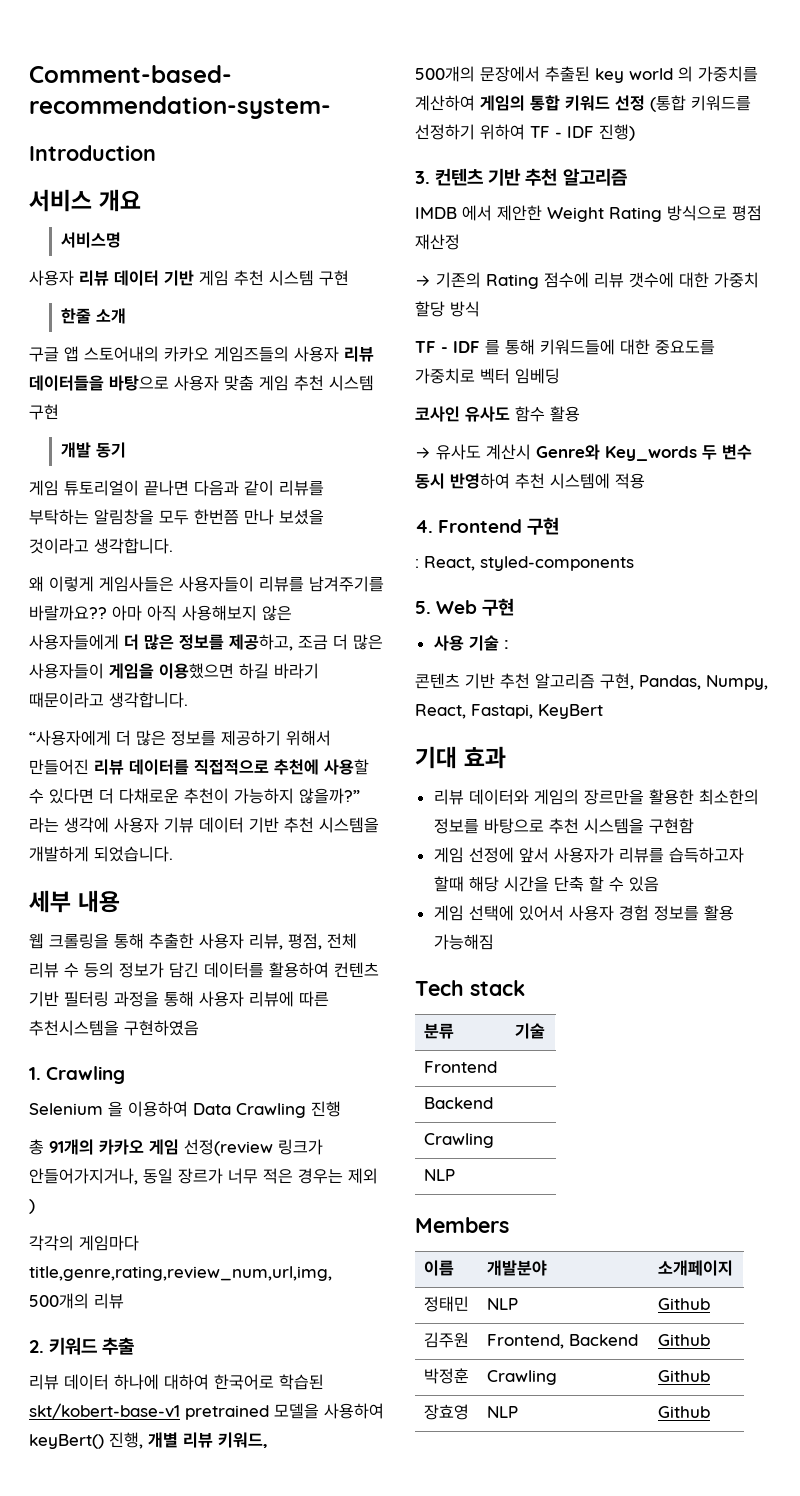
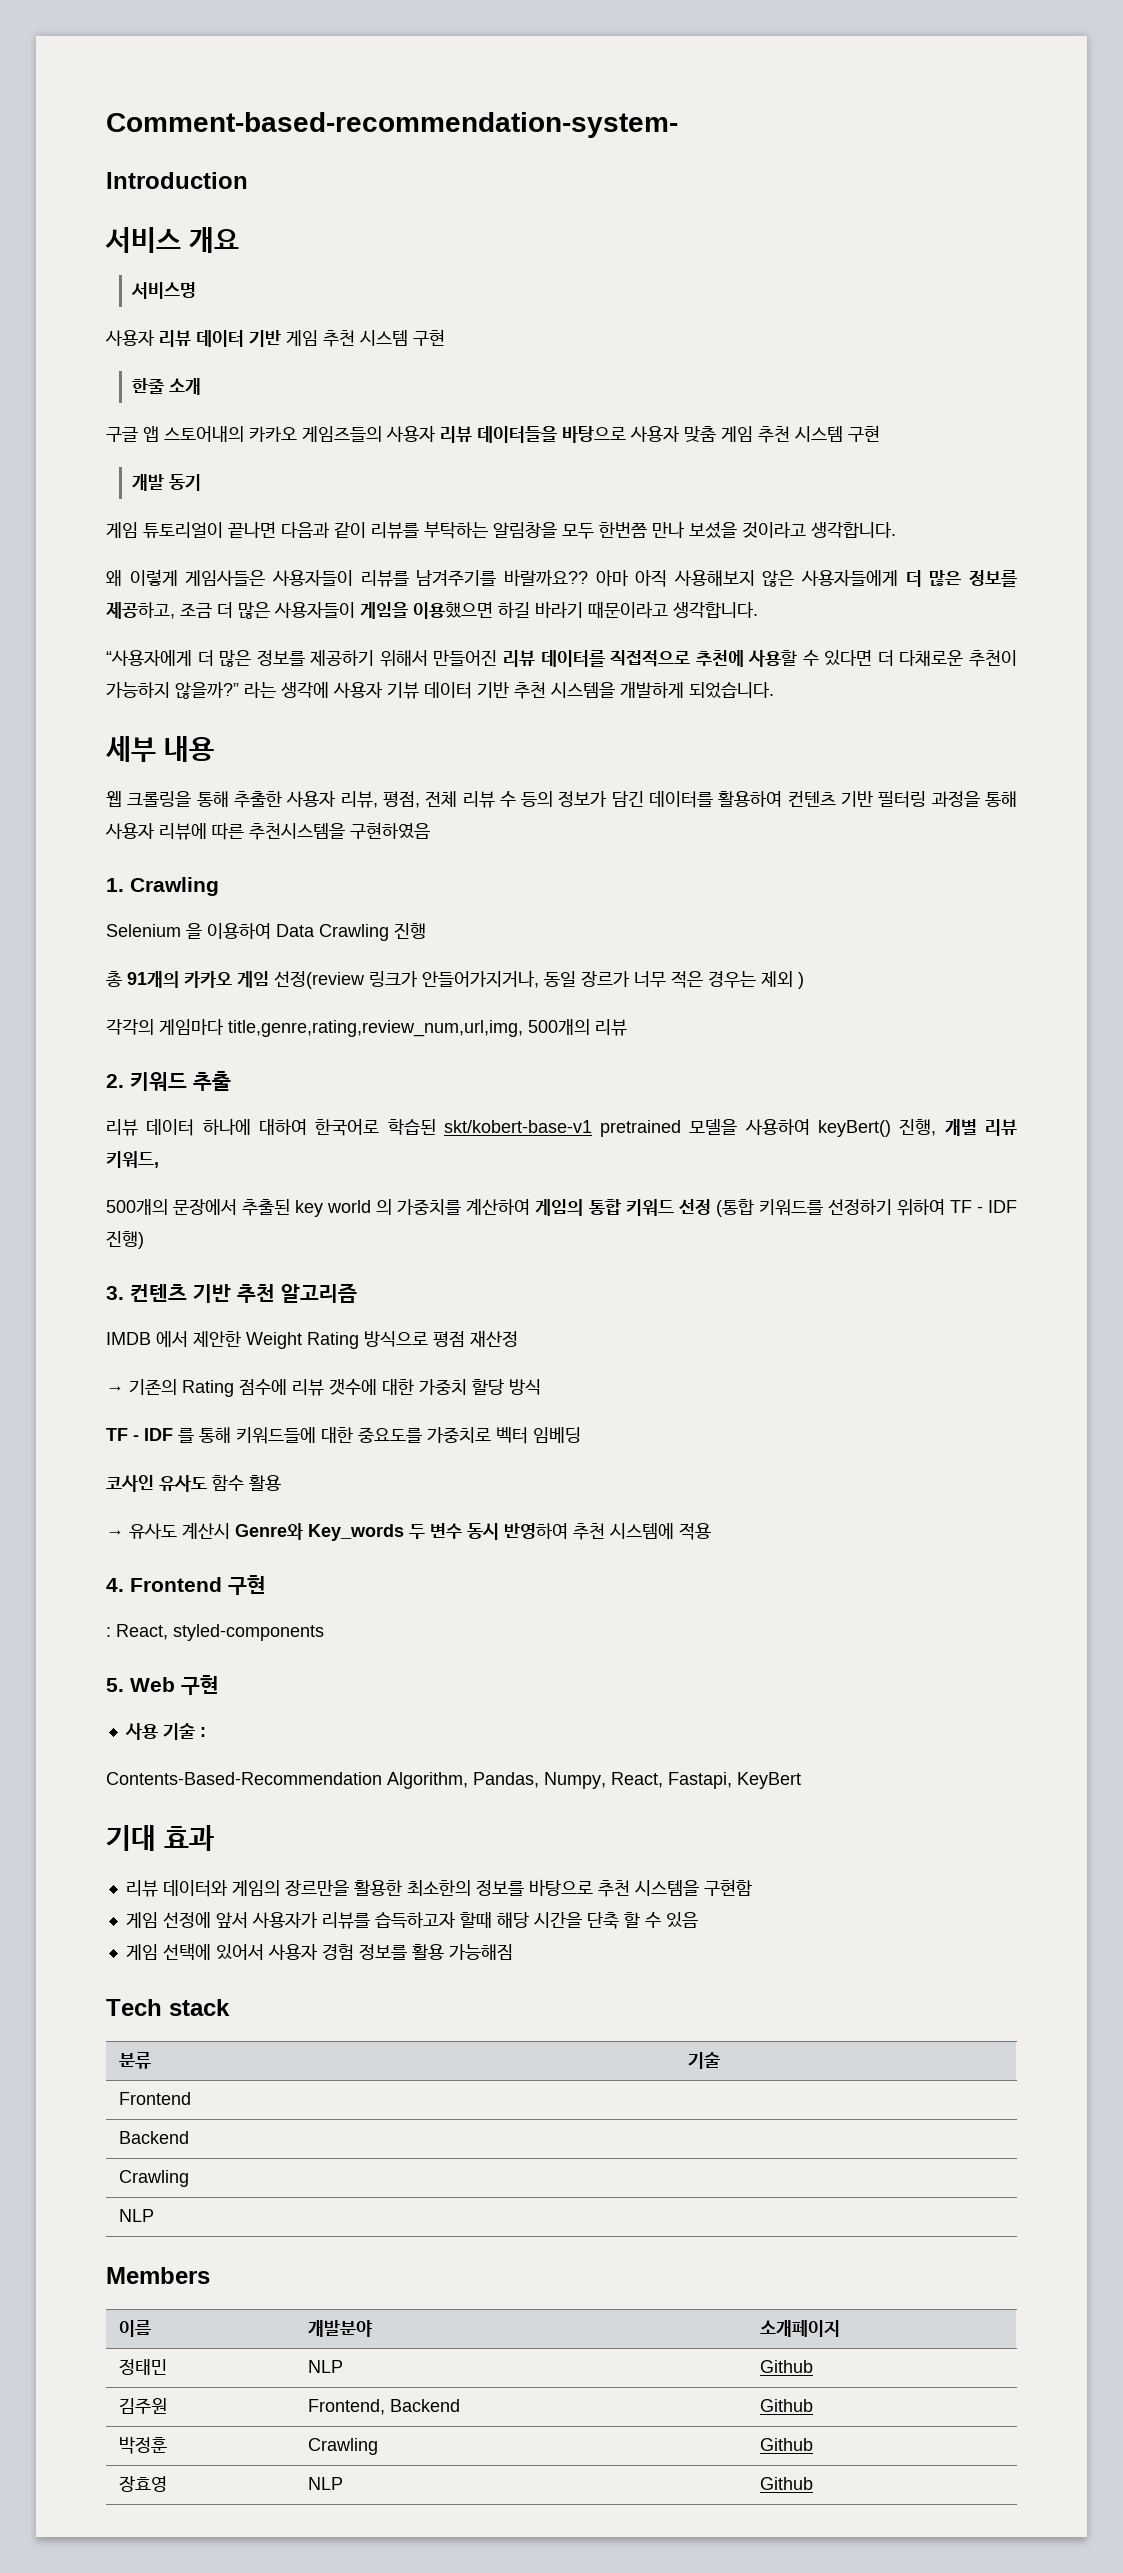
- 콘텐츠 기반 추천 알고리즘 구현, Pandas, Numpy, React, Fastapi, KeyBert
+ Contents-Based-Recommendation Algorithm, Pandas, Numpy, React, Fastapi, KeyBert

